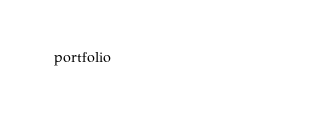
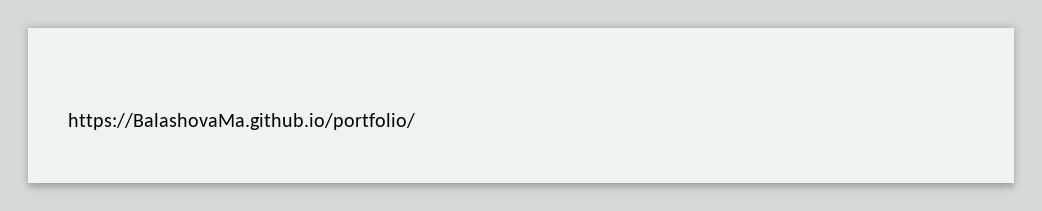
- portfolio
+ https://BalashovaMa.github.io/portfolio/

